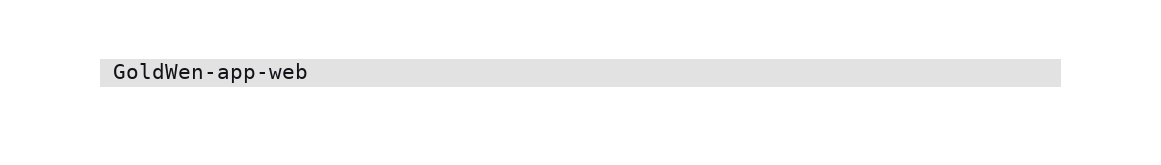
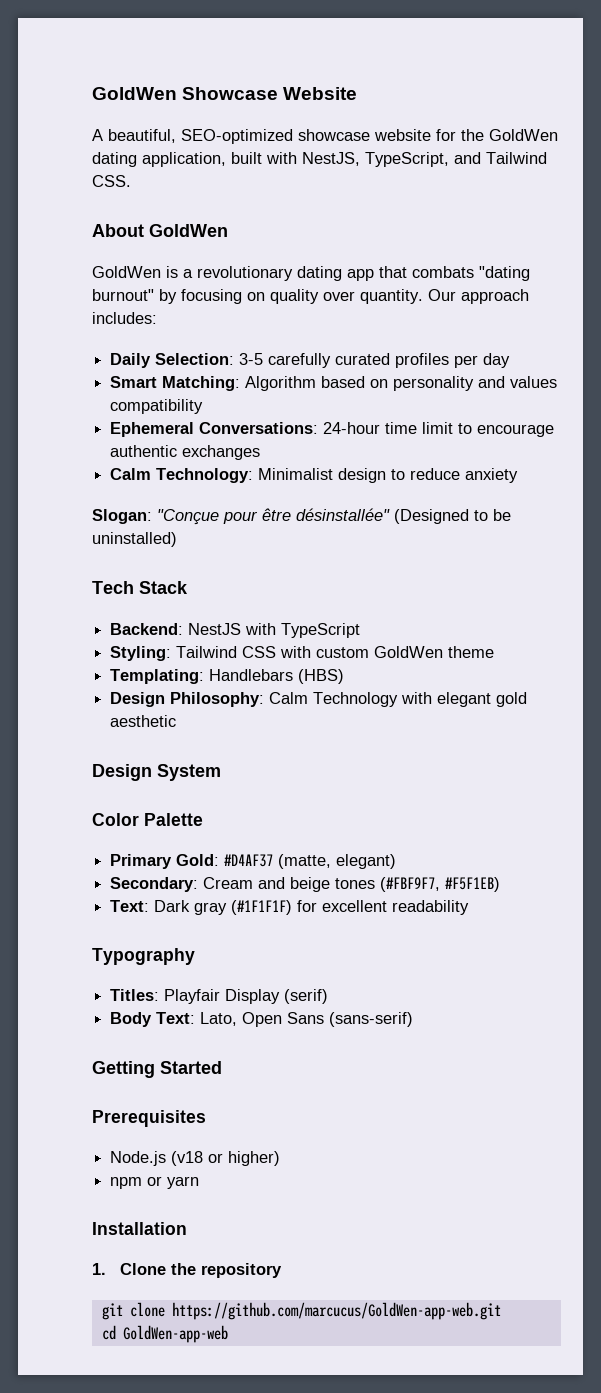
- GoldWen-app-web
+ GoldWen Showcase Website
+ A beautiful, SEO-optimized showcase website for the GoldWen dating application, built with NestJS, TypeScript, and Tailwind CSS.
+ About GoldWen
+ GoldWen is a revolutionary dating app that combats "dating burnout" by focusing on quality over quantity. Our approach includes:
+ Daily Selection: 3-5 carefully curated profiles per day
+ Smart Matching: Algorithm based on personality and values compatibility
+ Ephemeral Conversations: 24-hour time limit to encourage authentic exchanges
+ Calm Technology: Minimalist design to reduce anxiety
+ Slogan: "Conçue pour être désinstallée" (Designed to be uninstalled)
+ Tech Stack
+ Backend: NestJS with TypeScript
+ Styling: Tailwind CSS with custom GoldWen theme
+ Templating: Handlebars (HBS)
+ Design Philosophy: Calm Technology with elegant gold aesthetic
+ Design System
+ Color Palette
+ Primary Gold: #D4AF37 (matte, elegant)
+ Secondary: Cream and beige tones (#FBF9F7, #F5F1EB)
+ Text: Dark gray (#1F1F1F) for excellent readability
+ Typography
+ Titles: Playfair Display (serif)
+ Body Text: Lato, Open Sans (sans-serif)
+ Getting Started
+ Prerequisites
+ Node.js (v18 or higher)
+ npm or yarn
+ Installation
+ 1. Clone the repository
+ git clone https://github.com/marcucus/GoldWen-app-web.git
+ cd GoldWen-app-web

